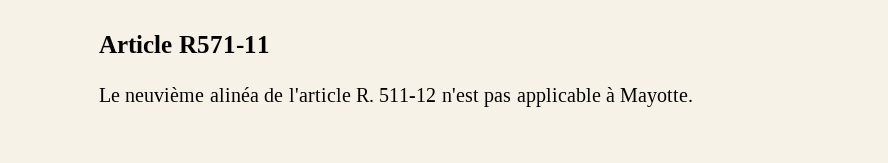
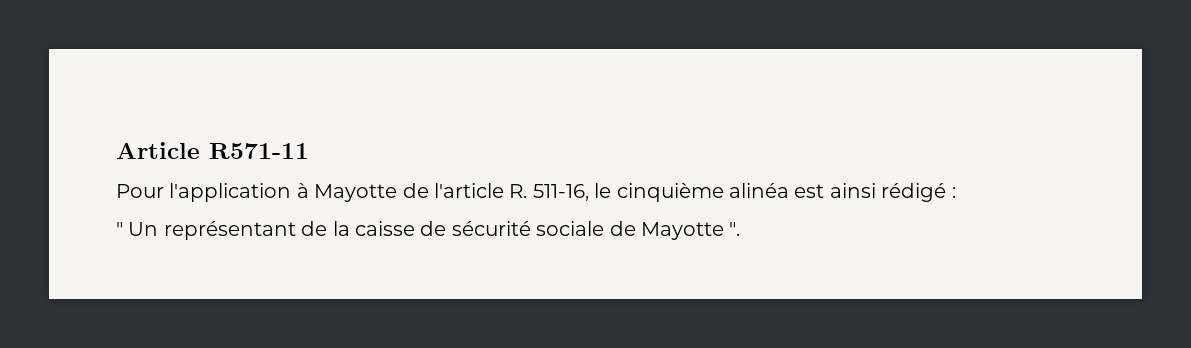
- Le neuvième alinéa de l'article R. 511-12 n'est pas applicable à Mayotte.
+ Pour l'application à Mayotte de l'article R. 511-16, le cinquième alinéa est ainsi rédigé :
+ " Un représentant de la caisse de sécurité sociale de Mayotte ".

